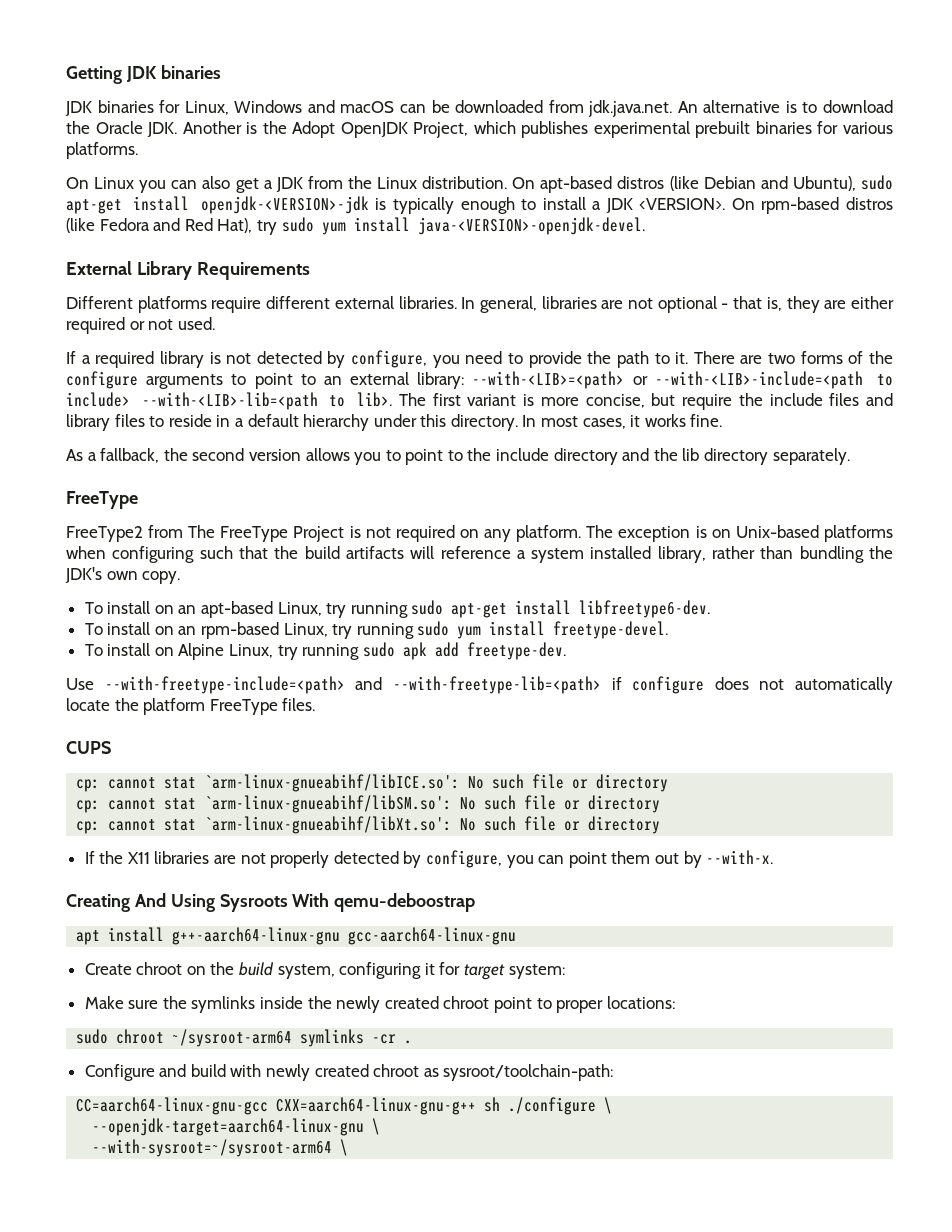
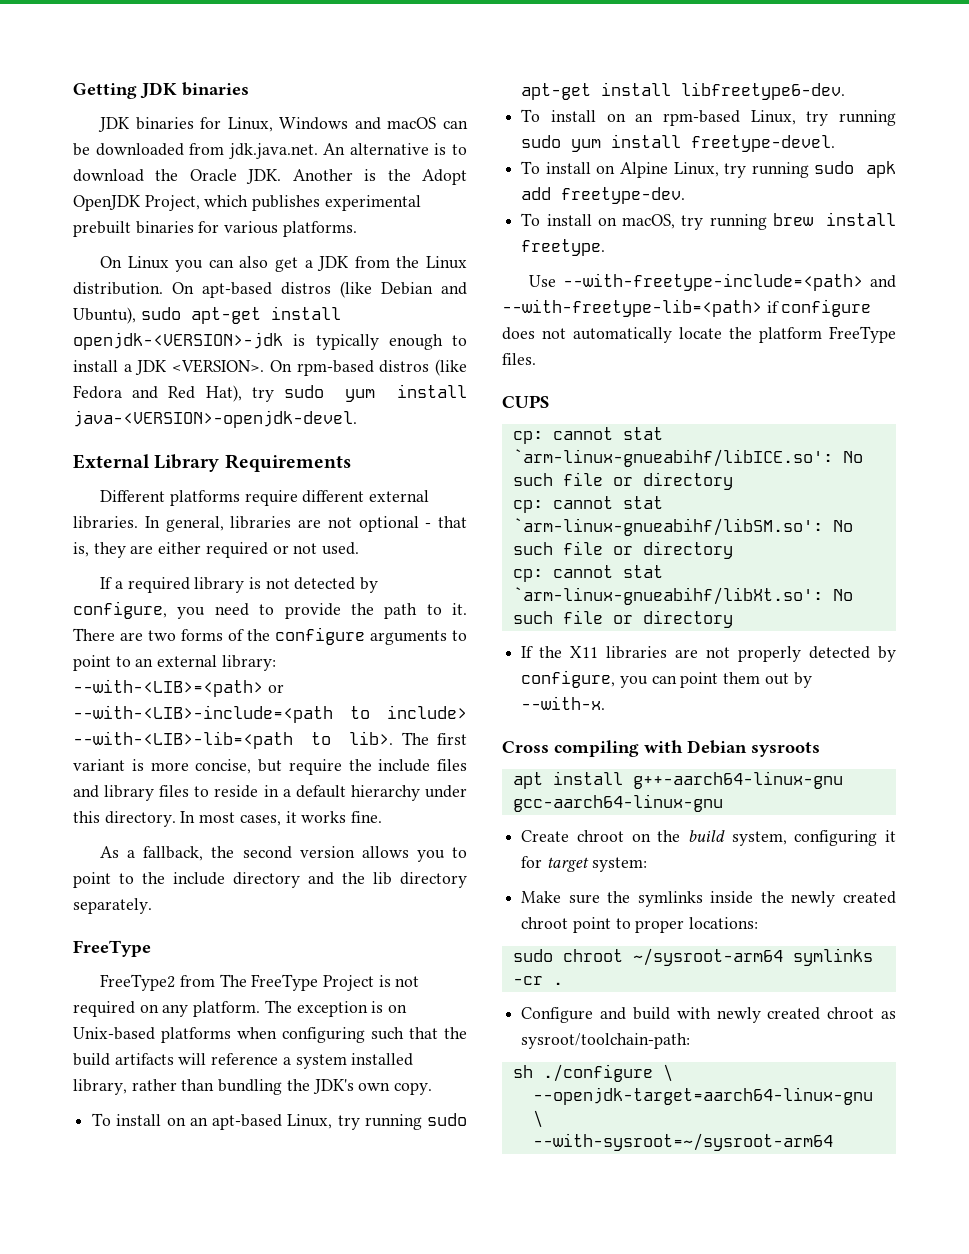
+ To install on macOS, try running brew install freetype.
- Creating And Using Sysroots With qemu-deboostrap
+ Cross compiling with Debian sysroots
- CC=aarch64-linux-gnu-gcc CXX=aarch64-linux-gnu-g++ sh ./configure \
+ sh ./configure \
- --with-sysroot=~/sysroot-arm64 \
+ --with-sysroot=~/sysroot-arm64

